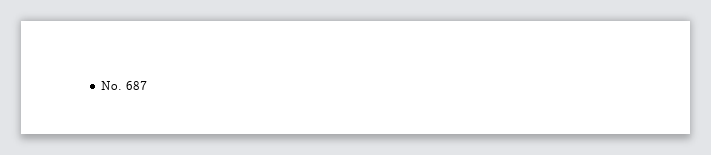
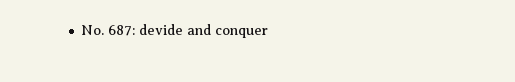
- No. 687
+ No. 687: devide and conquer

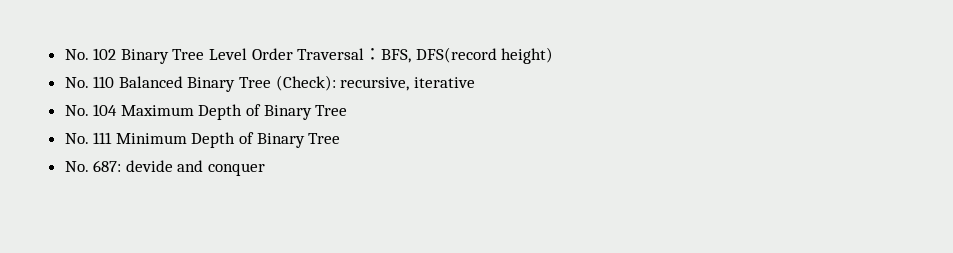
+ No. 102 Binary Tree Level Order Traversal：BFS, DFS(record height)
+ No. 110 Balanced Binary Tree (Check): recursive, iterative
+ No. 104 Maximum Depth of Binary Tree
+ No. 111 Minimum Depth of Binary Tree

